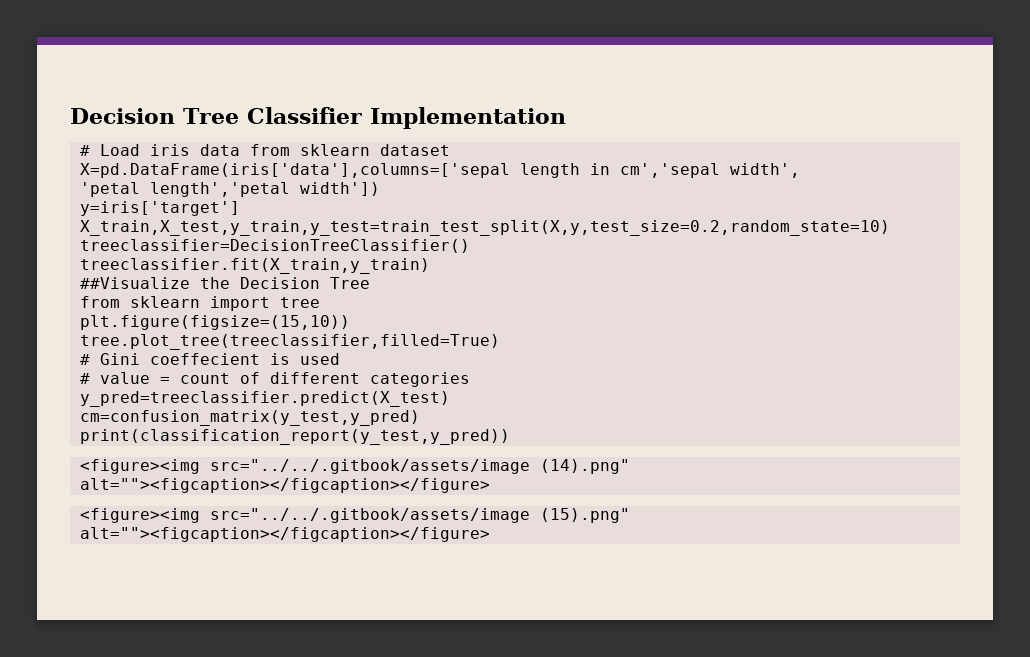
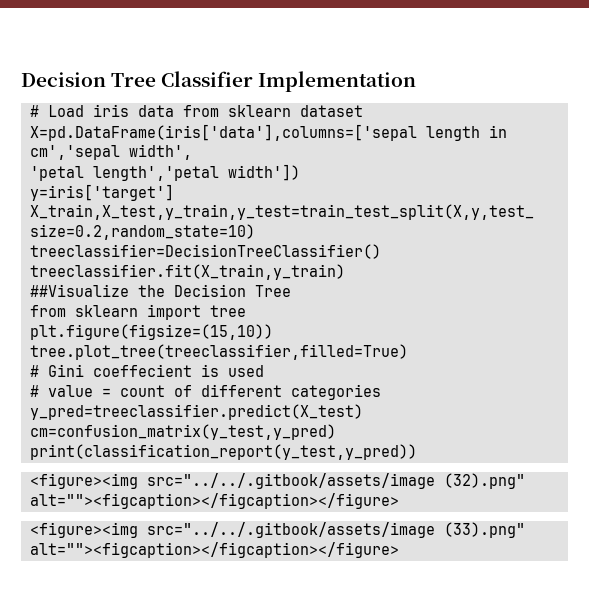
- <figure><img src="../../.gitbook/assets/image (14).png" alt=""><figcaption></figcaption></figure>
+ <figure><img src="../../.gitbook/assets/image (32).png" alt=""><figcaption></figcaption></figure>
- <figure><img src="../../.gitbook/assets/image (15).png" alt=""><figcaption></figcaption></figure>
+ <figure><img src="../../.gitbook/assets/image (33).png" alt=""><figcaption></figcaption></figure>

